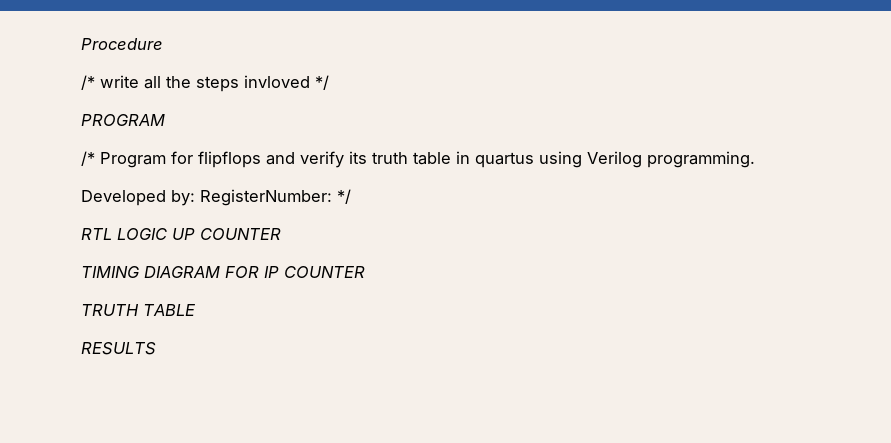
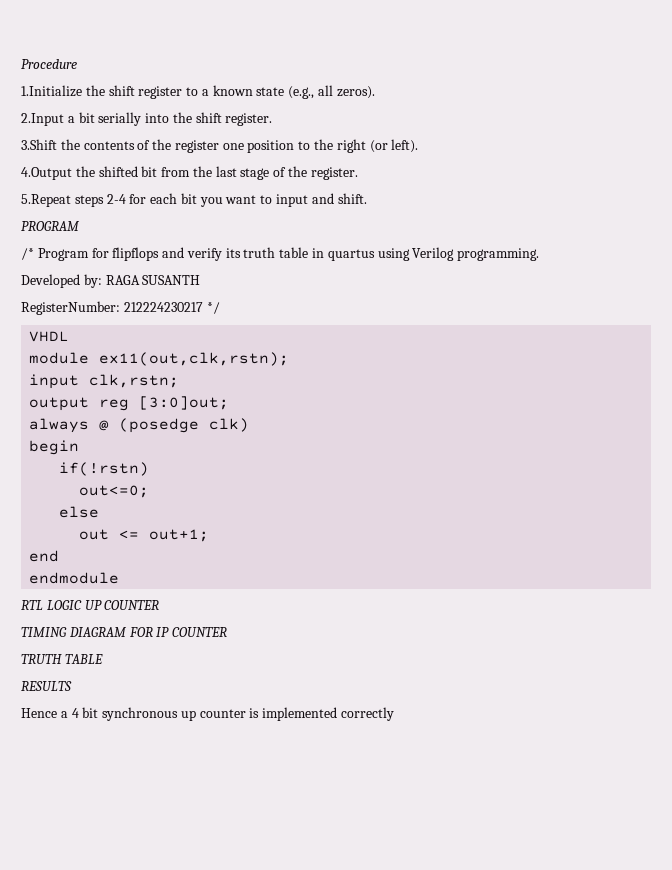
- /* write all the steps invloved */
+ 1.Initialize the shift register to a known state (e.g., all zeros).
+ 2.Input a bit serially into the shift register.
+ 3.Shift the contents of the register one position to the right (or left).
+ 4.Output the shifted bit from the last stage of the register.
+ 5.Repeat steps 2-4 for each bit you want to input and shift.
- Developed by: RegisterNumber: */
+ Developed by: RAGA SUSANTH
+ RegisterNumber: 212224230217 */
+ VHDL
+ module ex11(out,clk,rstn);
+ input clk,rstn;
+ output reg [3:0]out;
+ always @ (posedge clk)
+ begin
+ if(!rstn)
+ out<=0;
+ else
+ out <= out+1;
+ end
+ endmodule
+ Hence a 4 bit synchronous up counter is implemented correctly

